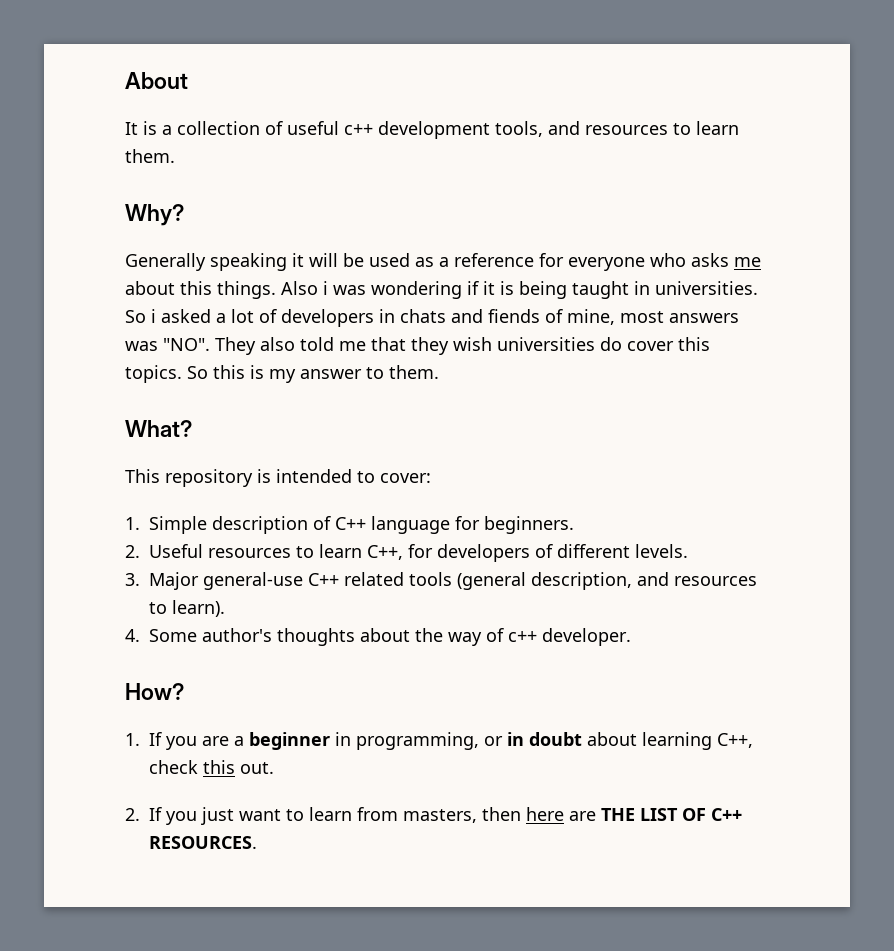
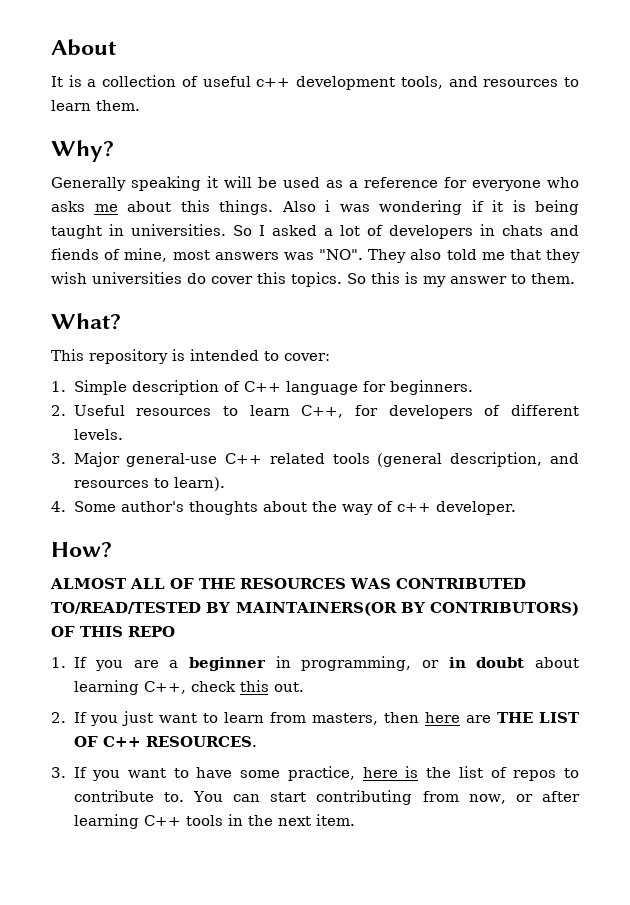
- So i asked a lot of developers in chats and fiends of mine, most answers was "NO". They also told me that they wish universities do cover this topics.
+ So I asked a lot of developers in chats and fiends of mine, most answers was "NO". They also told me that they wish universities do cover this topics.
+ ALMOST ALL OF THE RESOURCES WAS CONTRIBUTED TO/READ/TESTED BY MAINTAINERS(OR BY CONTRIBUTORS) OF THIS REPO
+ 3. If you want to have some practice, here is the list of repos to contribute to. You can start contributing from now, or after learning C++ tools in the next item.

